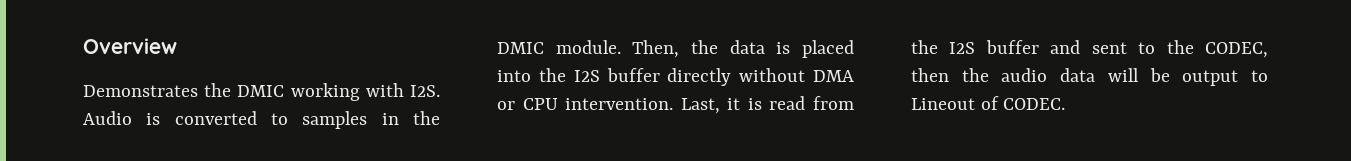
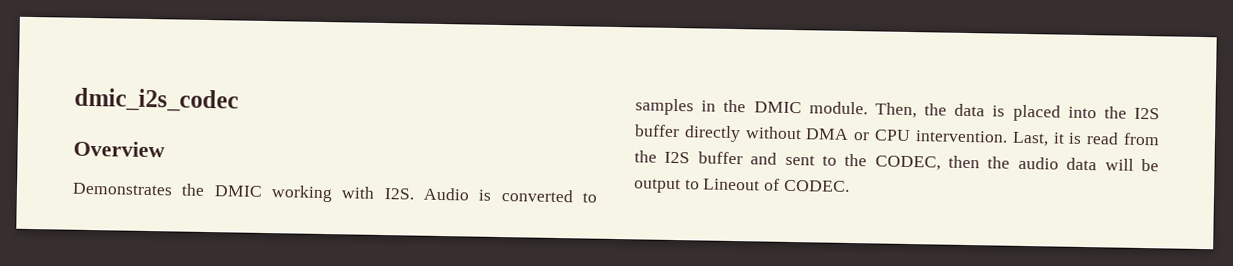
+ dmic_i2s_codec

